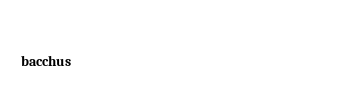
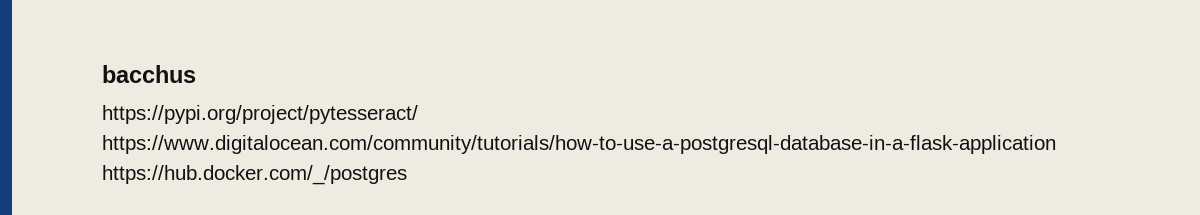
+ https://pypi.org/project/pytesseract/ https://www.digitalocean.com/community/tutorials/how-to-use-a-postgresql-database-in-a-flask-application https://hub.docker.com/_/postgres

